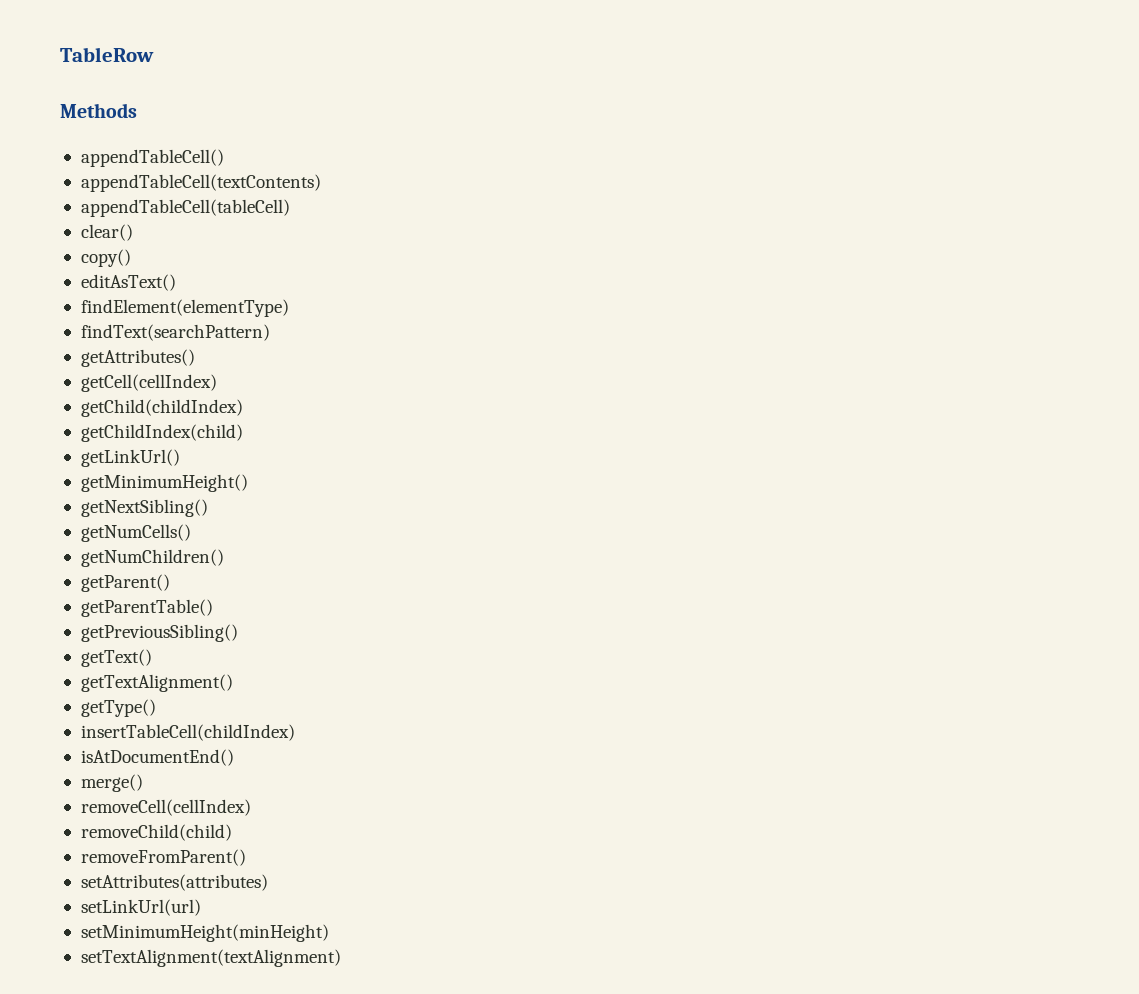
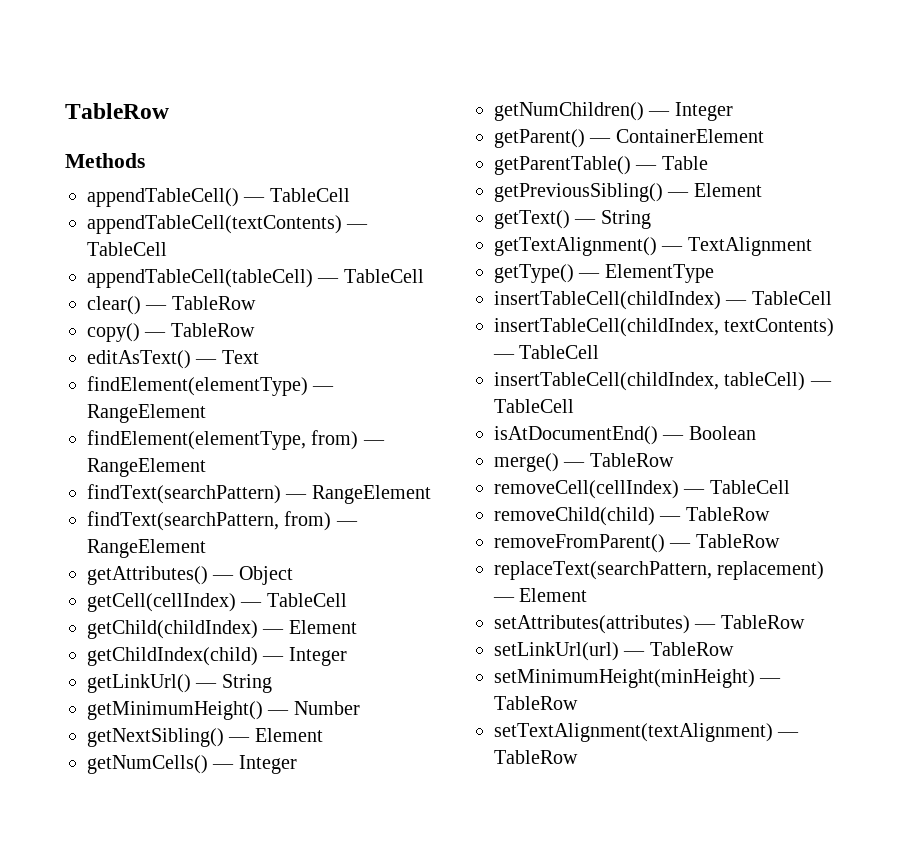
- appendTableCell()
+ appendTableCell() — TableCell
- appendTableCell(textContents)
+ appendTableCell(textContents) — TableCell
- appendTableCell(tableCell)
+ appendTableCell(tableCell) — TableCell
- clear()
+ clear() — TableRow
- copy()
+ copy() — TableRow
- editAsText()
+ editAsText() — Text
- findElement(elementType)
- findText(searchPattern)
+ findElement(elementType) — RangeElement
+ findElement(elementType, from) — RangeElement
+ findText(searchPattern) — RangeElement
+ findText(searchPattern, from) — RangeElement
- getAttributes()
+ getAttributes() — Object
- getCell(cellIndex)
+ getCell(cellIndex) — TableCell
- getChild(childIndex)
+ getChild(childIndex) — Element
- getChildIndex(child)
+ getChildIndex(child) — Integer
- getLinkUrl()
+ getLinkUrl() — String
- getMinimumHeight()
+ getMinimumHeight() — Number
- getNextSibling()
+ getNextSibling() — Element
- getNumCells()
+ getNumCells() — Integer
- getNumChildren()
+ getNumChildren() — Integer
- getParent()
+ getParent() — ContainerElement
- getParentTable()
+ getParentTable() — Table
- getPreviousSibling()
+ getPreviousSibling() — Element
- getText()
+ getText() — String
- getTextAlignment()
+ getTextAlignment() — TextAlignment
- getType()
+ getType() — ElementType
- insertTableCell(childIndex)
+ insertTableCell(childIndex) — TableCell
+ insertTableCell(childIndex, textContents) — TableCell
+ insertTableCell(childIndex, tableCell) — TableCell
- isAtDocumentEnd()
+ isAtDocumentEnd() — Boolean
- merge()
+ merge() — TableRow
- removeCell(cellIndex)
+ removeCell(cellIndex) — TableCell
- removeChild(child)
+ removeChild(child) — TableRow
- removeFromParent()
+ removeFromParent() — TableRow
+ replaceText(searchPattern, replacement) — Element
- setAttributes(attributes)
+ setAttributes(attributes) — TableRow
- setLinkUrl(url)
+ setLinkUrl(url) — TableRow
- setMinimumHeight(minHeight)
+ setMinimumHeight(minHeight) — TableRow
- setTextAlignment(textAlignment)
+ setTextAlignment(textAlignment) — TableRow

